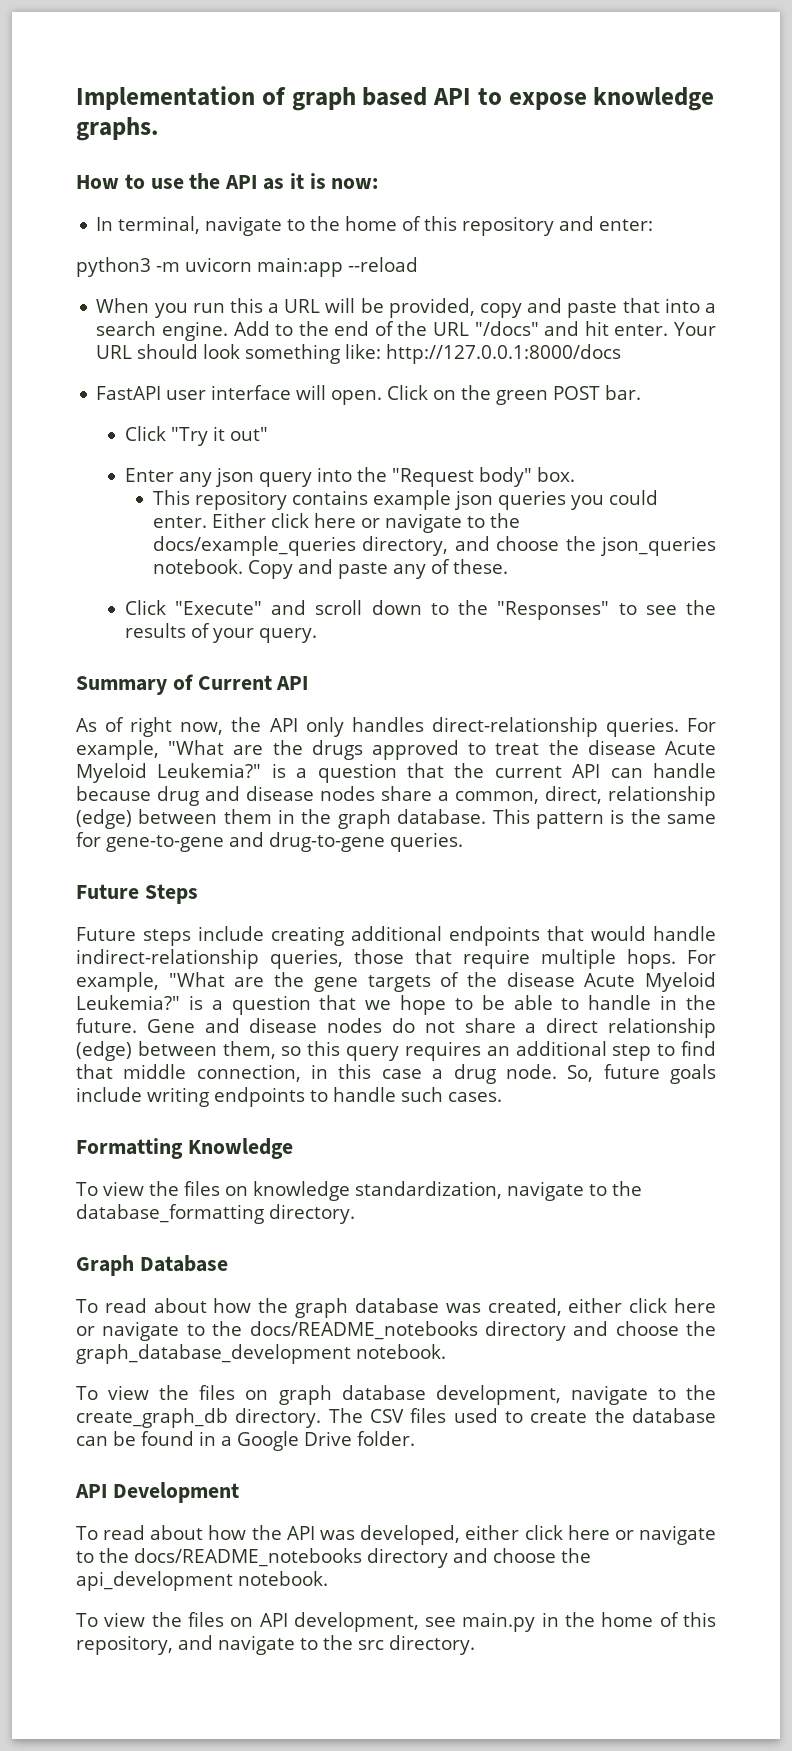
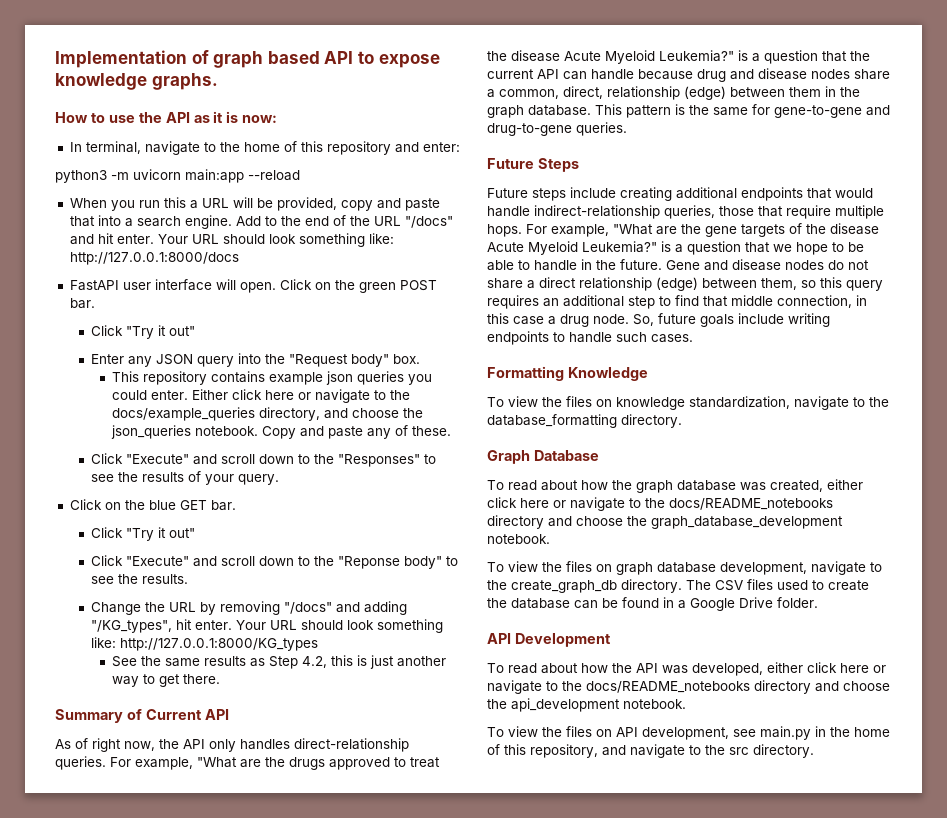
- Enter any json query into the "Request body" box.
+ Enter any JSON query into the "Request body" box.
+ Click on the blue GET bar.
+ Click "Try it out"
+ Click "Execute" and scroll down to the "Reponse body" to see the results.
+ Change the URL by removing "/docs" and adding "/KG_types", hit enter. Your URL should look something like: http://127.0.0.1:8000/KG_types
+ See the same results as Step 4.2, this is just another way to get there.

